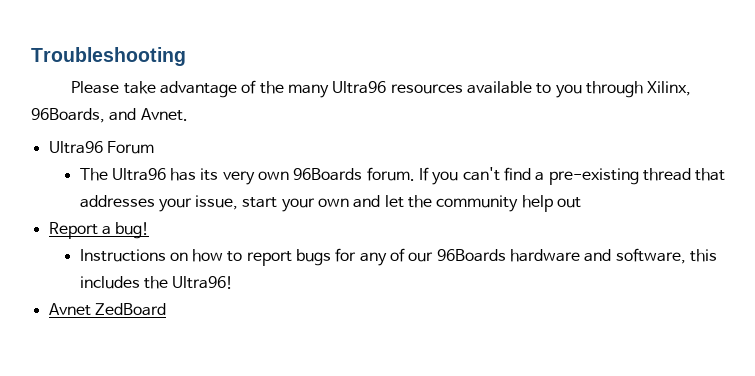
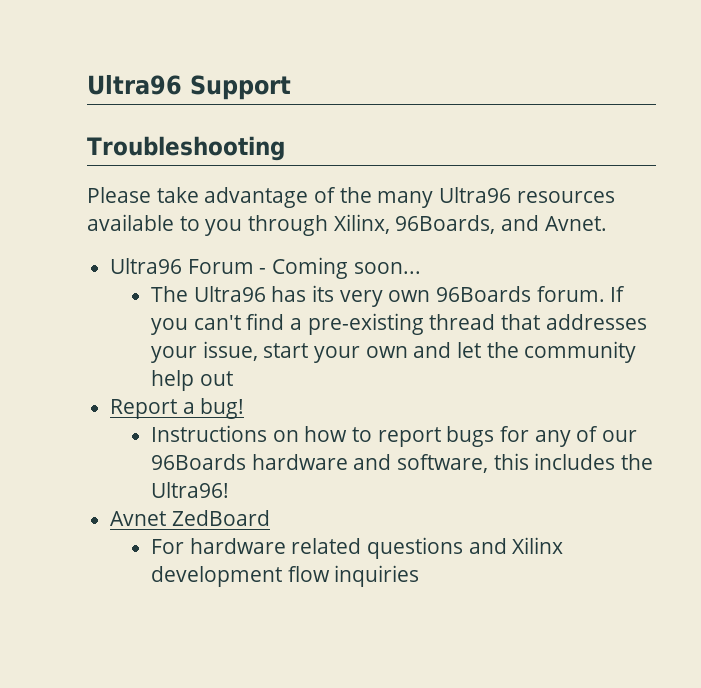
+ Ultra96 Support
- Ultra96 Forum
+ Ultra96 Forum - Coming soon...
+ For hardware related questions and Xilinx development flow inquiries

